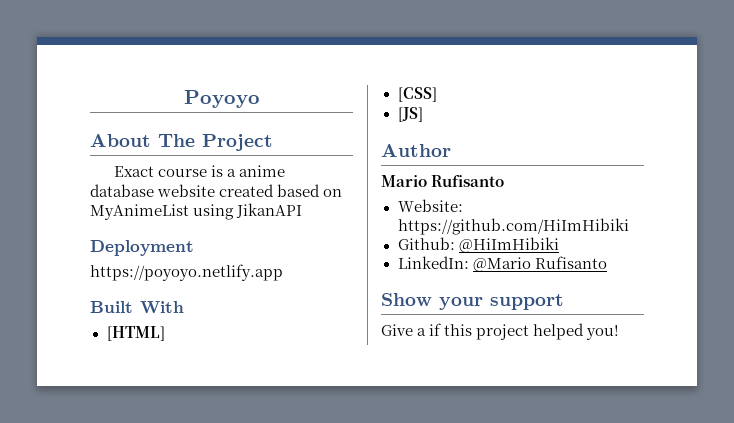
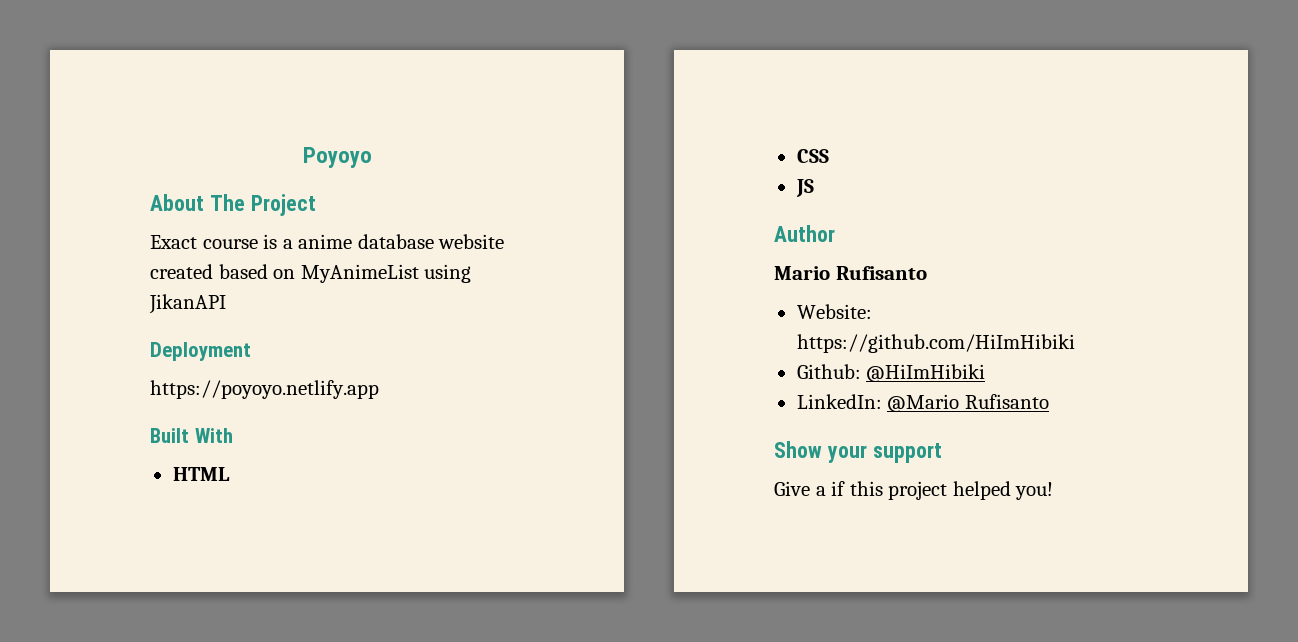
- [HTML]
- [CSS]
- [JS]
+ HTML
+ CSS
+ JS

